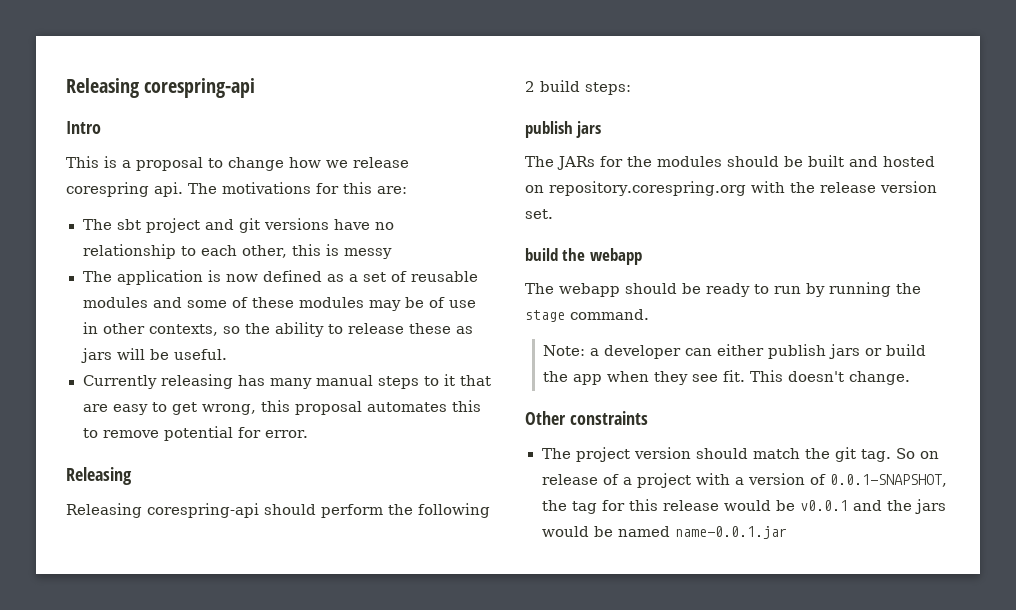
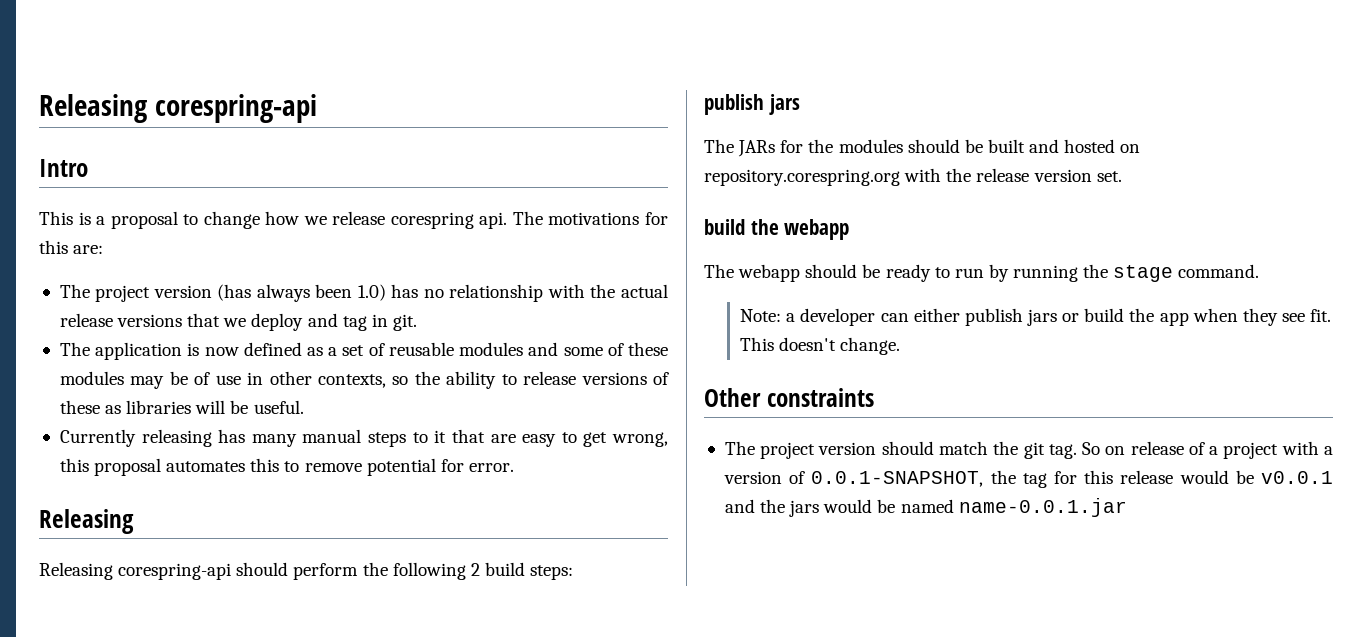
- The sbt project and git versions have no relationship to each other, this is messy
+ The project version (has always been 1.0) has no relationship with the actual release versions that we deploy and tag in git.
- The application is now defined as a set of reusable modules and some of these modules may be of use in other contexts, so the ability to release these as jars will be useful.
+ The application is now defined as a set of reusable modules and some of these modules may be of use in other contexts, so the ability to release versions of these as libraries will be useful.

